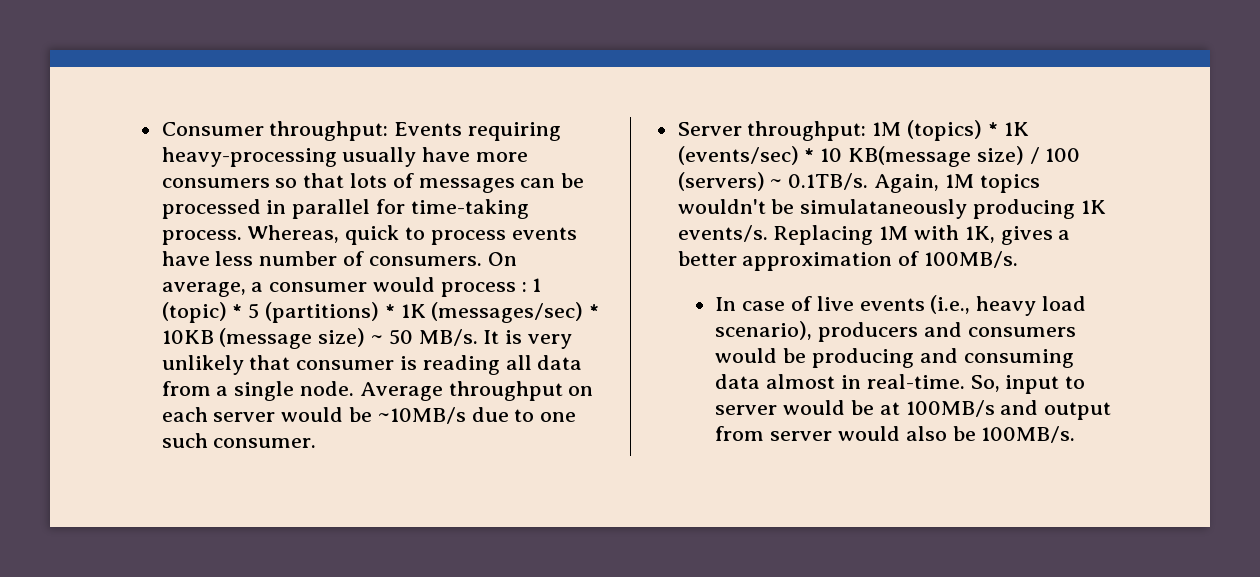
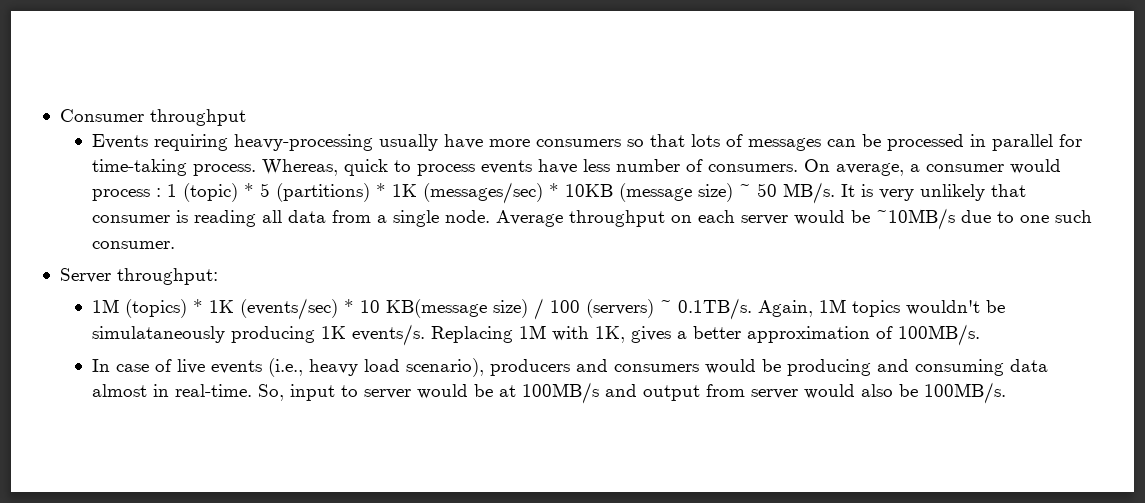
- Consumer throughput: Events requiring heavy-processing usually have more consumers so that lots of messages can be processed in parallel for time-taking process.
+ Consumer throughput
+ Events requiring heavy-processing usually have more consumers so that lots of messages can be processed in parallel for time-taking process.
- Server throughput: 1M (topics) * 1K (events/sec) * 10 KB(message size) / 100 (servers) ~ 0.1TB/s. Again, 1M topics wouldn't be simulataneously producing 1K events/s.
+ Server throughput:
+ 1M (topics) * 1K (events/sec) * 10 KB(message size) / 100 (servers) ~ 0.1TB/s. Again, 1M topics wouldn't be simulataneously producing 1K events/s.

